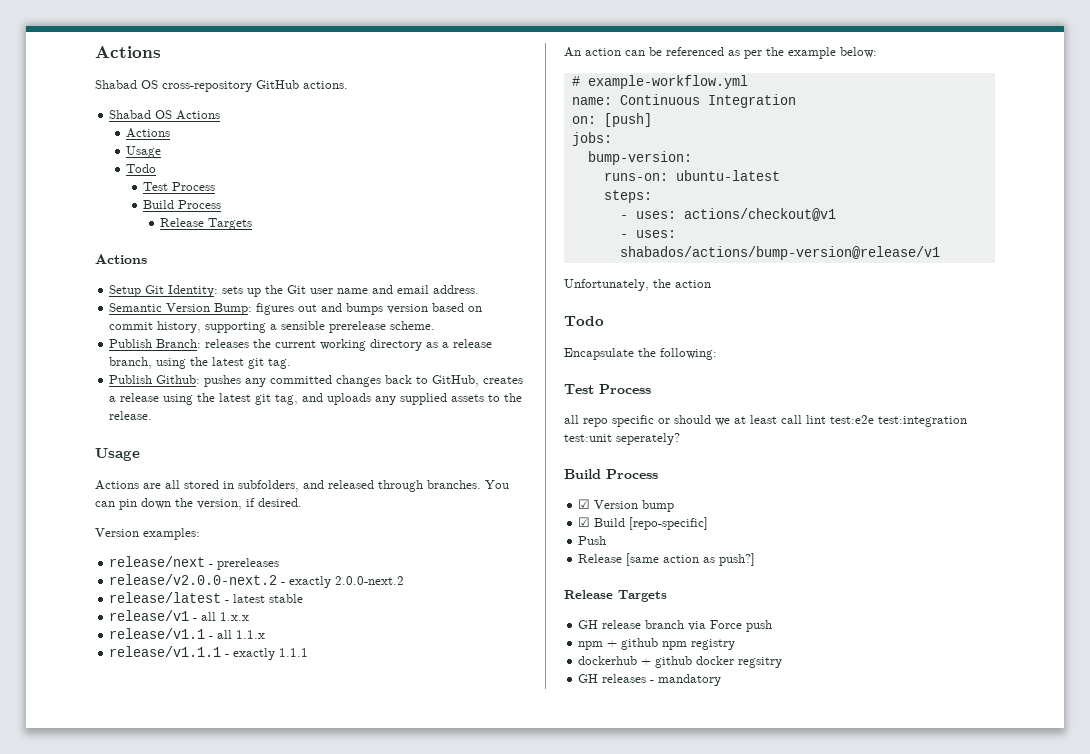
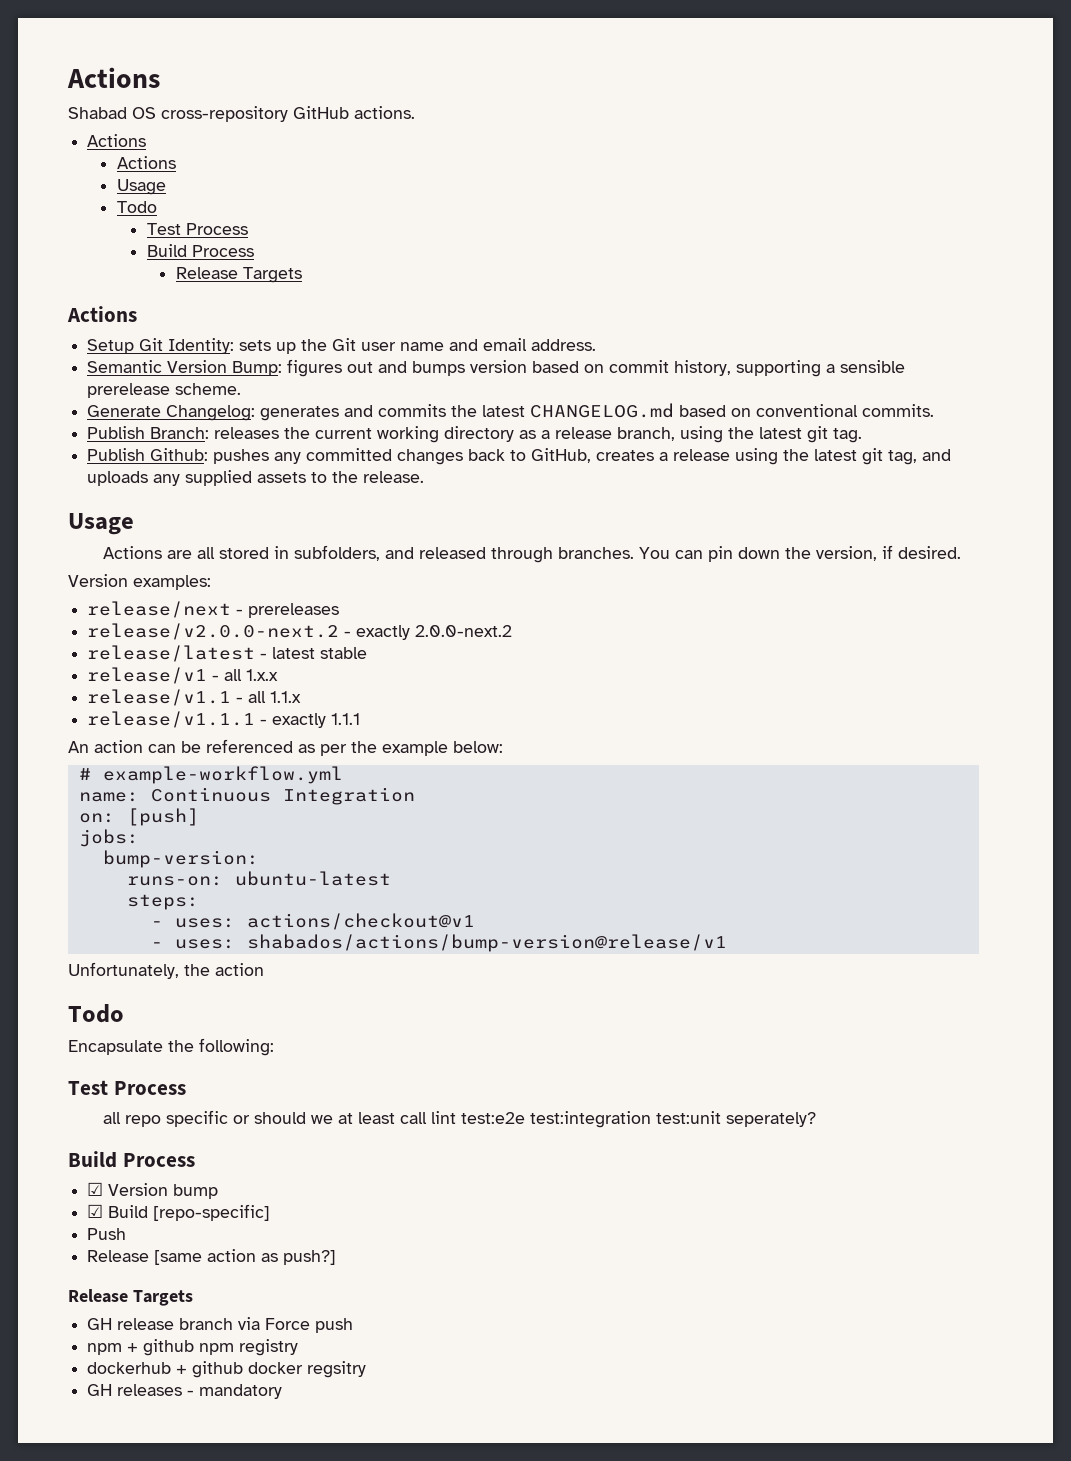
  Shabad OS cross-repository GitHub actions.
- Shabad OS Actions
+ Actions
+ Generate Changelog: generates and commits the latest CHANGELOG.md based on conventional commits.

